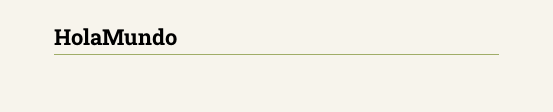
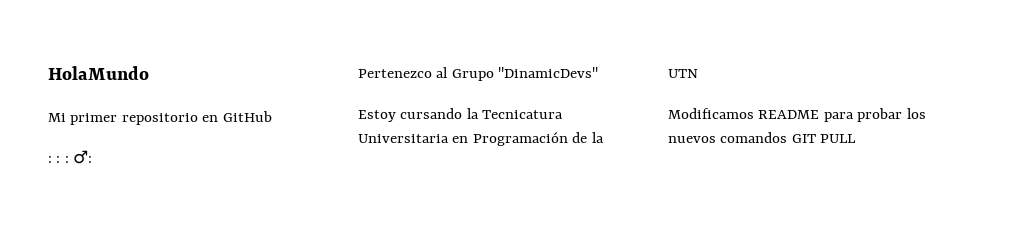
+ Mi primer repositorio en GitHub
+ : : : ♂:
+ Pertenezco al Grupo "DinamicDevs"
+ Estoy cursando la Tecnicatura Universitaria en Programación de la UTN
+ Modificamos README para probar los nuevos comandos GIT PULL

